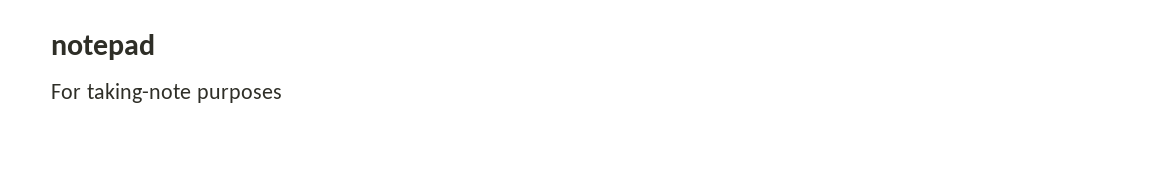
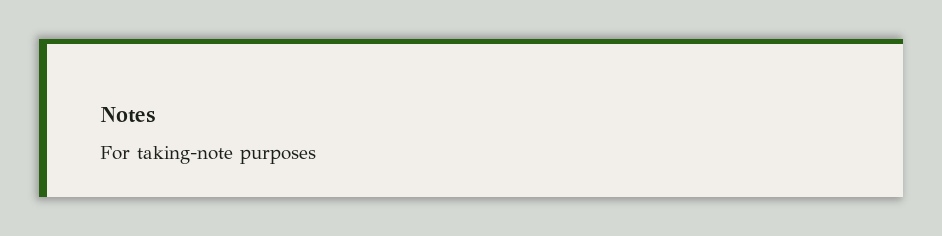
- notepad
+ Notes

